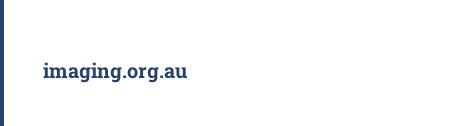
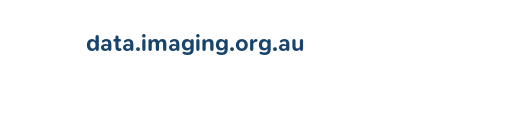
- imaging.org.au
+ data.imaging.org.au

